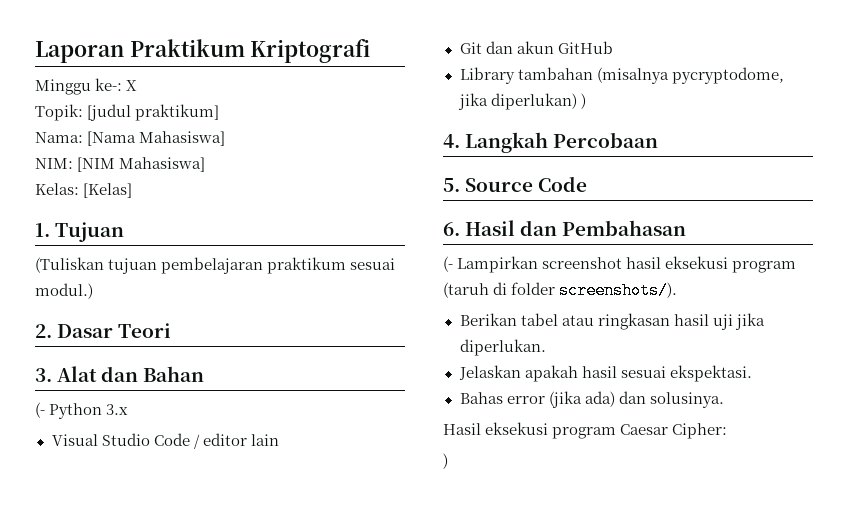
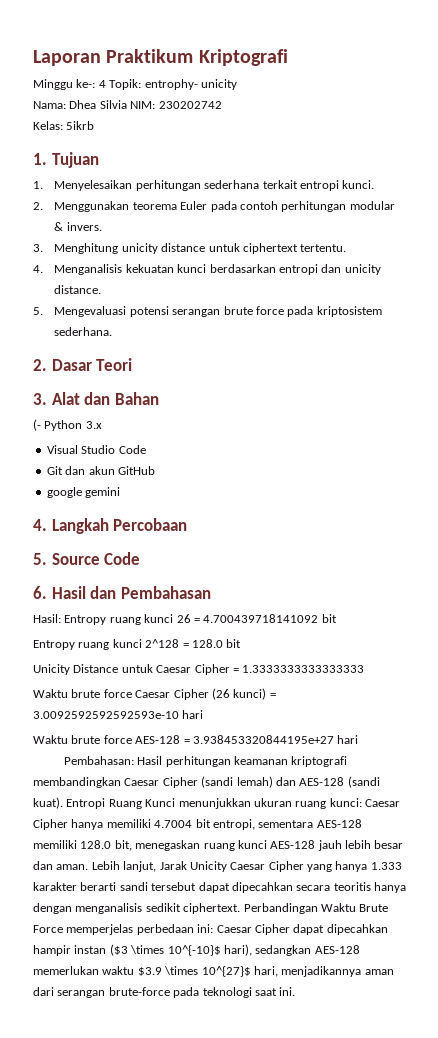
- Minggu ke-: X
- Topik: [judul praktikum]
- Nama: [Nama Mahasiswa]
- NIM: [NIM Mahasiswa]
+ Minggu ke-: 4 Topik: entrophy- unicity
+ Nama: Dhea Silvia NIM: 230202742
- Kelas: [Kelas]
+ Kelas: 5ikrb
- (Tuliskan tujuan pembelajaran praktikum sesuai modul.)
+ 1. Menyelesaikan perhitungan sederhana terkait entropi kunci.
+ 2. Menggunakan teorema Euler pada contoh perhitungan modular & invers.
+ 3. Menghitung unicity distance untuk ciphertext tertentu.
+ 4. Menganalisis kekuatan kunci berdasarkan entropi dan unicity distance.
+ 5. Mengevaluasi potensi serangan brute force pada kriptosistem sederhana.
- Visual Studio Code / editor lain
+ Visual Studio Code
- Library tambahan (misalnya pycryptodome, jika diperlukan) )
+ google gemini
- (- Lampirkan screenshot hasil eksekusi program (taruh di folder screenshots/).
- Berikan tabel atau ringkasan hasil uji jika diperlukan.
- Jelaskan apakah hasil sesuai ekspektasi.
- Bahas error (jika ada) dan solusinya.
- Hasil eksekusi program Caesar Cipher:
- )
+ Hasil: Entropy ruang kunci 26 = 4.700439718141092 bit
+ Entropy ruang kunci 2^128 = 128.0 bit
+ Unicity Distance untuk Caesar Cipher = 1.3333333333333333
+ Waktu brute force Caesar Cipher (26 kunci) = 3.0092592592592593e-10 hari
+ Waktu brute force AES-128 = 3.938453320844195e+27 hari
+ Pembahasan: Hasil perhitungan keamanan kriptografi membandingkan Caesar Cipher (sandi lemah) dan AES-128 (sandi kuat). Entropi Ruang Kunci menunjukkan ukuran ruang kunci: Caesar Cipher hanya memiliki 4.7004 bit entropi, sementara AES-128 memiliki 128.0 bit, menegaskan ruang kunci AES-128 jauh lebih besar dan aman. Lebih lanjut, Jarak Unicity Caesar Cipher yang hanya 1.333 karakter berarti sandi tersebut dapat dipecahkan secara teoritis hanya dengan menganalisis sedikit ciphertext. Perbandingan Waktu Brute Force memperjelas perbedaan ini: Caesar Cipher dapat dipecahkan hampir instan ($3 \times 10^{-10}$ hari), sedangkan AES-128 memerlukan waktu $3.9 \times 10^{27}$ hari, menjadikannya aman dari serangan brute-force pada teknologi saat ini.

